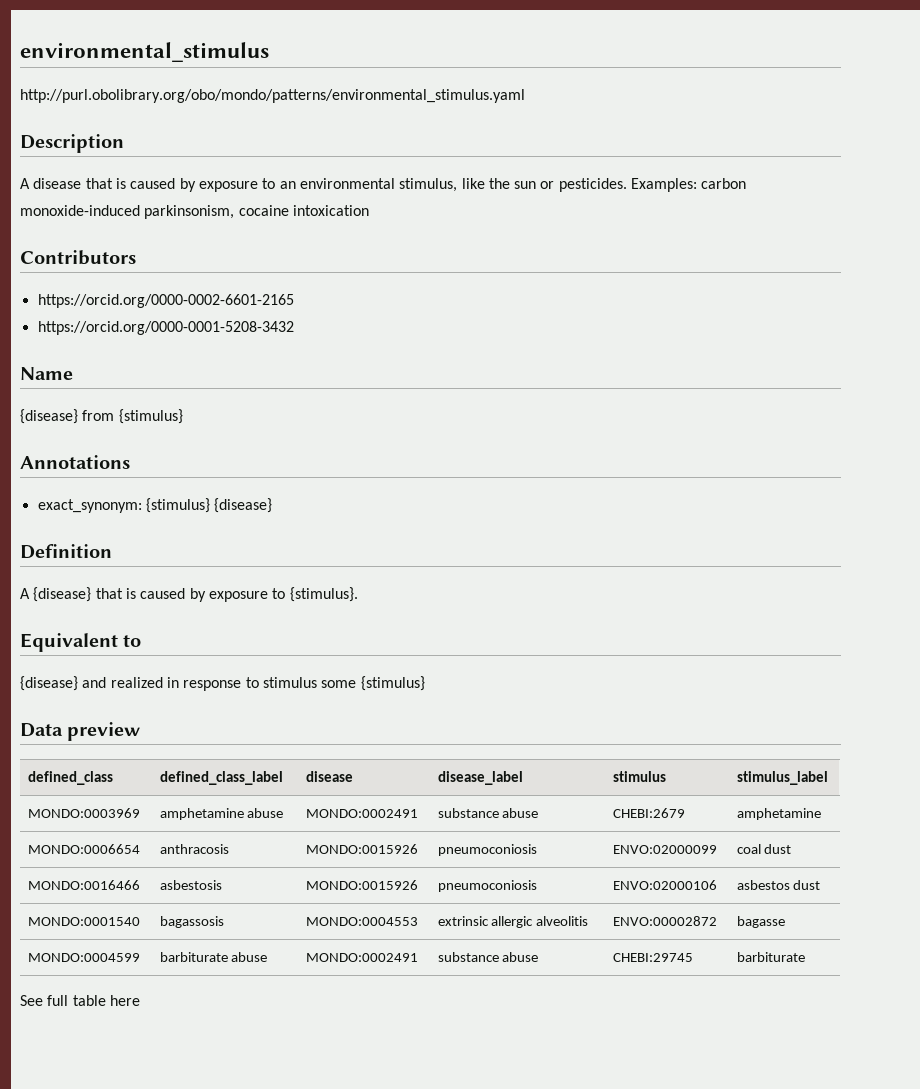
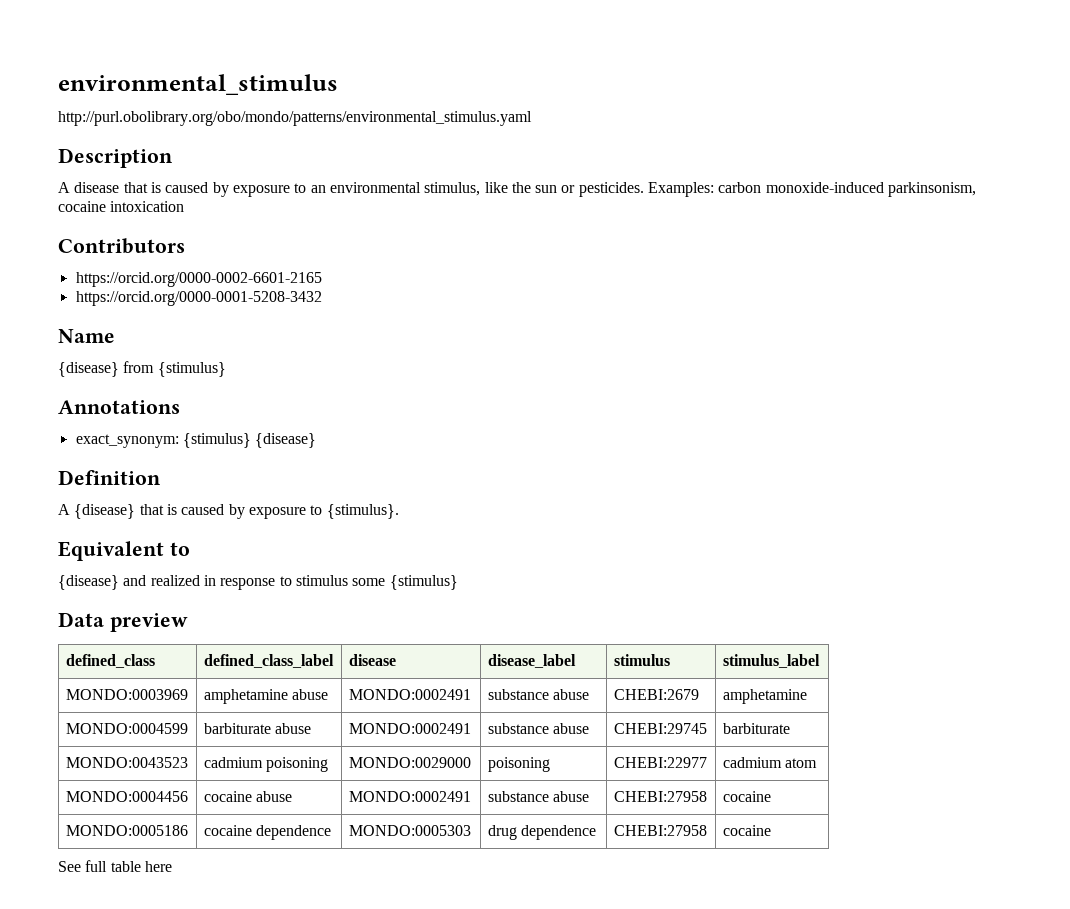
- MONDO:0006654 | anthracosis | MONDO:0015926 | pneumoconiosis | ENVO:02000099 | coal dust
- MONDO:0016466 | asbestosis | MONDO:0015926 | pneumoconiosis | ENVO:02000106 | asbestos dust
- MONDO:0001540 | bagassosis | MONDO:0004553 | extrinsic allergic alveolitis | ENVO:00002872 | bagasse
+ MONDO:0043523 | cadmium poisoning | MONDO:0029000 | poisoning | CHEBI:22977 | cadmium atom
+ MONDO:0004456 | cocaine abuse | MONDO:0002491 | substance abuse | CHEBI:27958 | cocaine
+ MONDO:0005186 | cocaine dependence | MONDO:0005303 | drug dependence | CHEBI:27958 | cocaine

